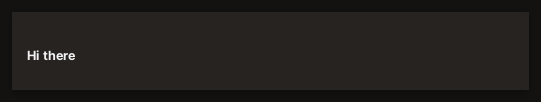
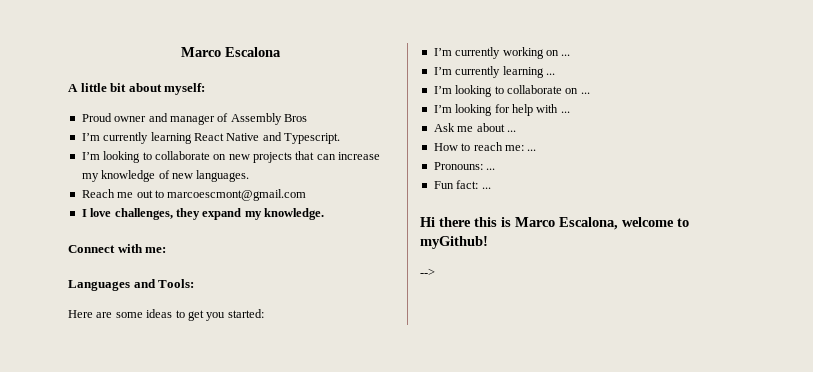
- Hi there
+ Marco Escalona
+ A little bit about myself:
+ Proud owner and manager of Assembly Bros
+ I’m currently learning React Native and Typescript.
+ I’m looking to collaborate on new projects that can increase my knowledge of new languages.
+ Reach me out to marcoescmont@gmail.com
+ I love challenges, they expand my knowledge.
+ Connect with me:
+ Languages and Tools:
+ Here are some ideas to get you started:
+ I’m currently working on ...
+ I’m currently learning ...
+ I’m looking to collaborate on ...
+ I’m looking for help with ...
+ Ask me about ...
+ How to reach me: ...
+ Pronouns: ...
+ Fun fact: ...
+ Hi there this is Marco Escalona, welcome to myGithub!
+ -->

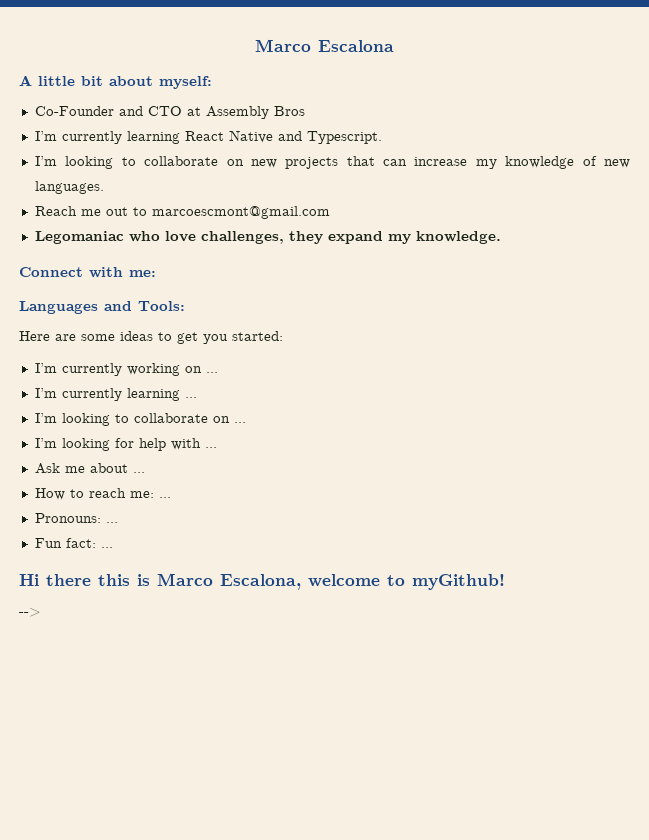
- Proud owner and manager of Assembly Bros
+ Co-Founder and CTO at Assembly Bros
- I love challenges, they expand my knowledge.
+ Legomaniac who love challenges, they expand my knowledge.

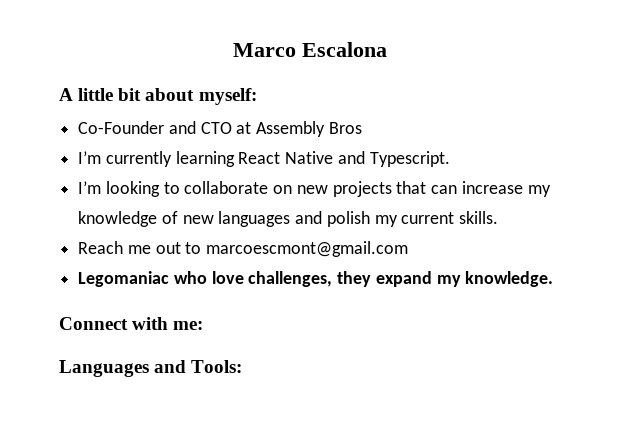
- I’m looking to collaborate on new projects that can increase my knowledge of new languages.
+ I’m looking to collaborate on new projects that can increase my knowledge of new languages and polish my current skills.
- Here are some ideas to get you started:
- I’m currently working on ...
- I’m currently learning ...
- I’m looking to collaborate on ...
- I’m looking for help with ...
- Ask me about ...
- How to reach me: ...
- Pronouns: ...
- Fun fact: ...
- Hi there this is Marco Escalona, welcome to myGithub!
- -->

